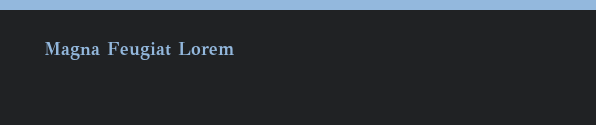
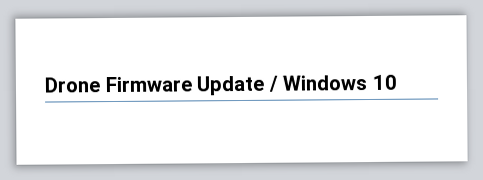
- Magna Feugiat Lorem
+ Drone Firmware Update / Windows 10

